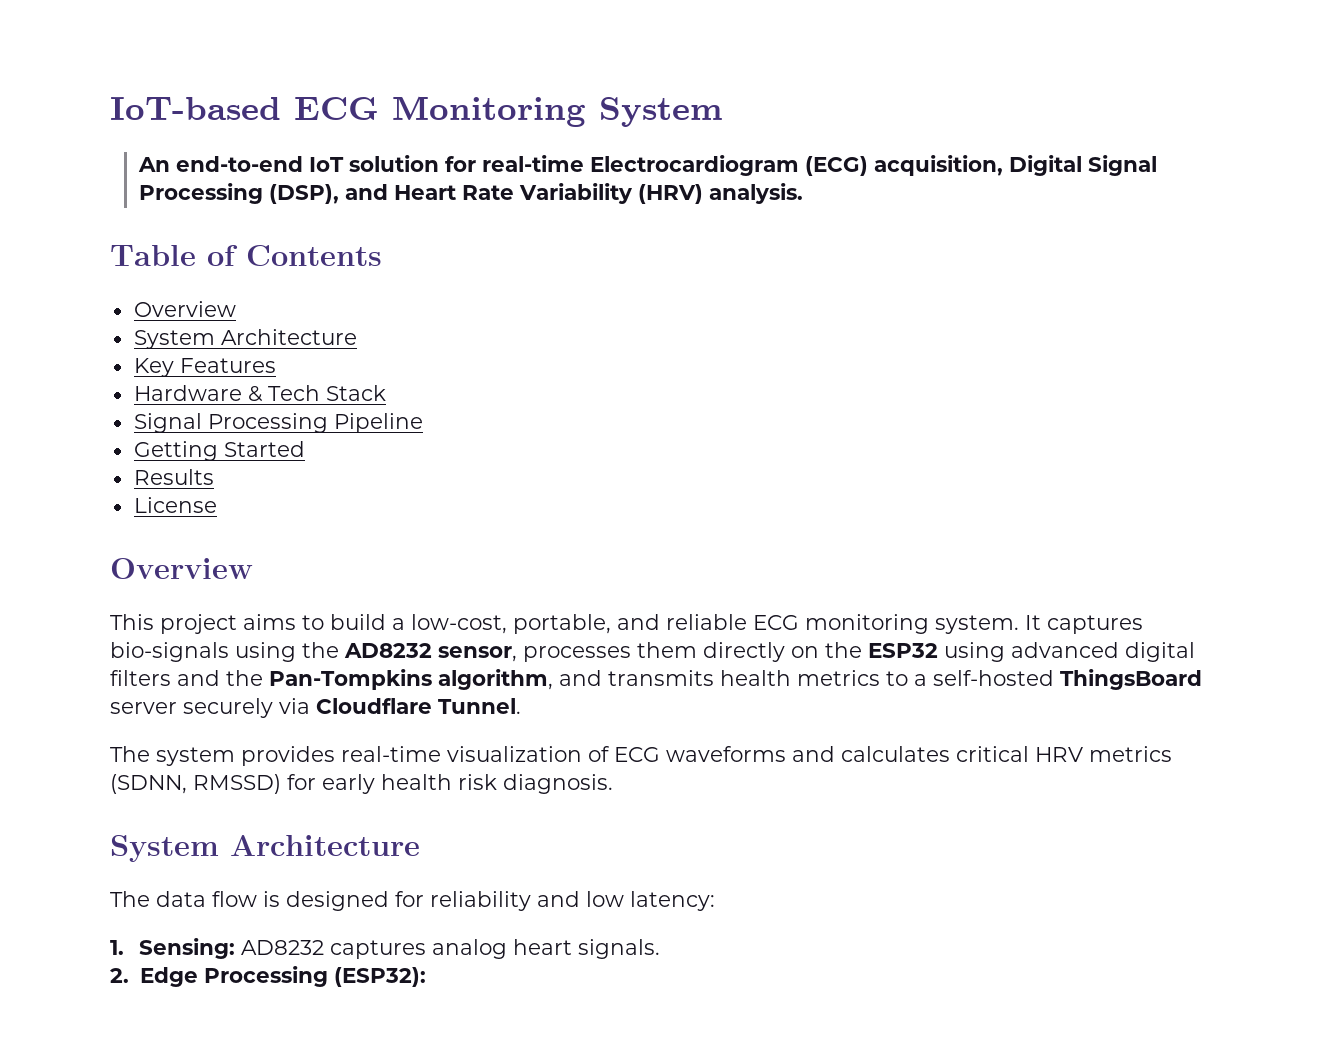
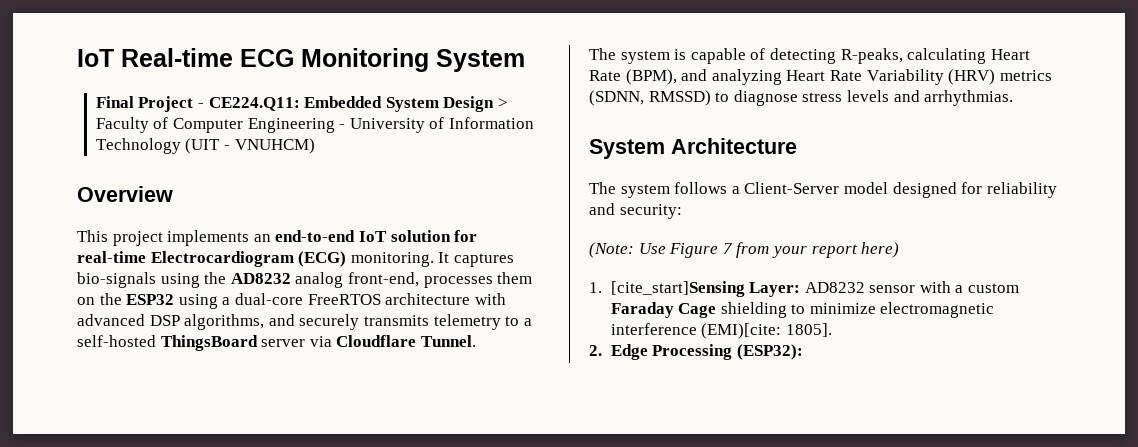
- IoT-based ECG Monitoring System
+ IoT Real-time ECG Monitoring System
- An end-to-end IoT solution for real-time Electrocardiogram (ECG) acquisition, Digital Signal Processing (DSP), and Heart Rate Variability (HRV) analysis.
- Table of Contents
+ Final Project - CE224.Q11: Embedded System Design > Faculty of Computer Engineering - University of Information Technology (UIT - VNUHCM)
  Overview
- System Architecture
- Key Features
- Hardware & Tech Stack
- Signal Processing Pipeline
- Getting Started
- Results
- License
- Overview
- This project aims to build a low-cost, portable, and reliable ECG monitoring system.
+ This project implements an end-to-end IoT solution for real-time Electrocardiogram (ECG) monitoring.
- It captures bio-signals using the AD8232 sensor, processes them directly on the ESP32 using advanced digital filters and the Pan-Tompkins algorithm, and transmits health metrics to a self-hosted ThingsBoard server securely via Cloudflare Tunnel.
+ It captures bio-signals using the AD8232 analog front-end, processes them on the ESP32 using a dual-core FreeRTOS architecture with advanced DSP algorithms, and securely transmits telemetry to a self-hosted ThingsBoard server via Cloudflare Tunnel.
- The system provides real-time visualization of ECG waveforms and calculates critical HRV metrics (SDNN, RMSSD) for early health risk diagnosis.
+ The system is capable of detecting R-peaks, calculating Heart Rate (BPM), and analyzing Heart Rate Variability (HRV) metrics (SDNN, RMSSD) to diagnose stress levels and arrhythmias.
  System Architecture
- The data flow is designed for reliability and low latency:
- 1. Sensing: AD8232 captures analog heart signals.
+ The system follows a Client-Server model designed for reliability and security:
+ (Note: Use Figure 7 from your report here)
+ 1. [cite_start]Sensing Layer: AD8232 sensor with a custom Faraday Cage shielding to minimize electromagnetic interference (EMI)[cite: 1805].

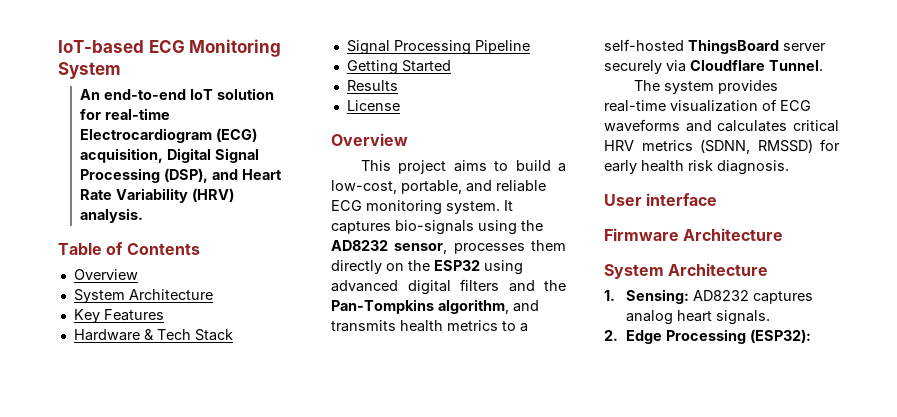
- IoT Real-time ECG Monitoring System
+ IoT-based ECG Monitoring System
- Final Project - CE224.Q11: Embedded System Design > Faculty of Computer Engineering - University of Information Technology (UIT - VNUHCM)
+ An end-to-end IoT solution for real-time Electrocardiogram (ECG) acquisition, Digital Signal Processing (DSP), and Heart Rate Variability (HRV) analysis.
+ Table of Contents
  Overview
- This project implements an end-to-end IoT solution for real-time Electrocardiogram (ECG) monitoring.
+ System Architecture
+ Key Features
+ Hardware & Tech Stack
+ Signal Processing Pipeline
+ Getting Started
+ Results
+ License
+ Overview
+ This project aims to build a low-cost, portable, and reliable ECG monitoring system.
- It captures bio-signals using the AD8232 analog front-end, processes them on the ESP32 using a dual-core FreeRTOS architecture with advanced DSP algorithms, and securely transmits telemetry to a self-hosted ThingsBoard server via Cloudflare Tunnel.
+ It captures bio-signals using the AD8232 sensor, processes them directly on the ESP32 using advanced digital filters and the Pan-Tompkins algorithm, and transmits health metrics to a self-hosted ThingsBoard server securely via Cloudflare Tunnel.
- The system is capable of detecting R-peaks, calculating Heart Rate (BPM), and analyzing Heart Rate Variability (HRV) metrics (SDNN, RMSSD) to diagnose stress levels and arrhythmias.
+ The system provides real-time visualization of ECG waveforms and calculates critical HRV metrics (SDNN, RMSSD) for early health risk diagnosis.
+ User interface
+ Firmware Architecture
  System Architecture
- The system follows a Client-Server model designed for reliability and security:
- (Note: Use Figure 7 from your report here)
- 1. [cite_start]Sensing Layer: AD8232 sensor with a custom Faraday Cage shielding to minimize electromagnetic interference (EMI)[cite: 1805].
+ 1. Sensing: AD8232 captures analog heart signals.

